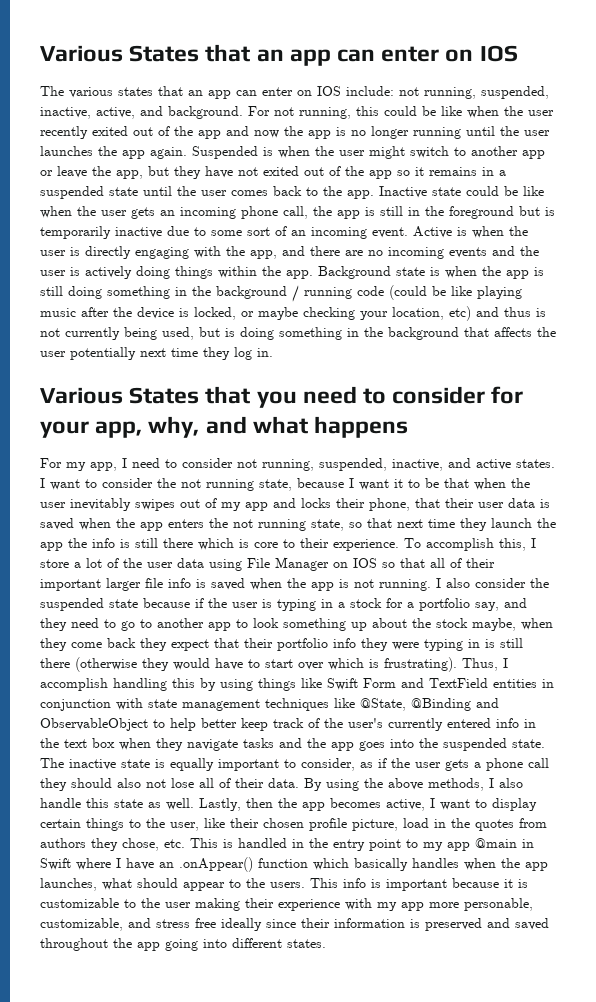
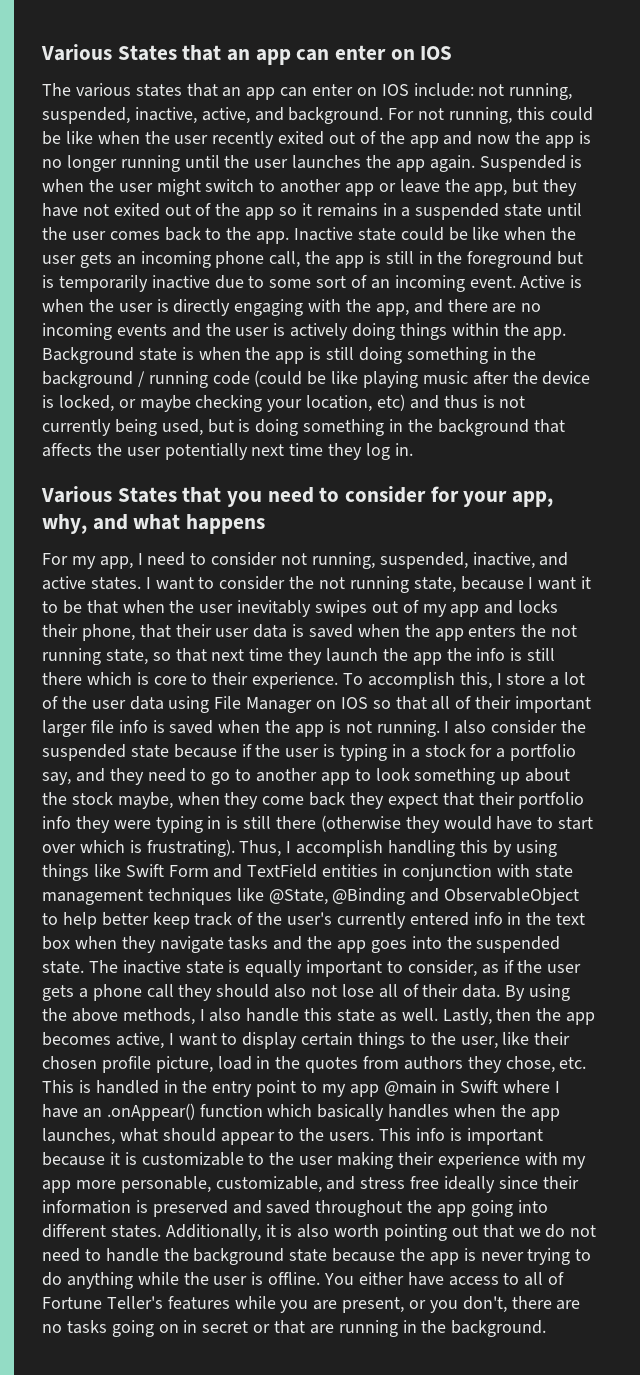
+ Additionally, it is also worth pointing out that we do not need to handle the background state because the app is never trying to do anything while the user is offline. You either have access to all of Fortune Teller's features while you are present, or you don't, there are no tasks going on in secret or that are running in the background.

